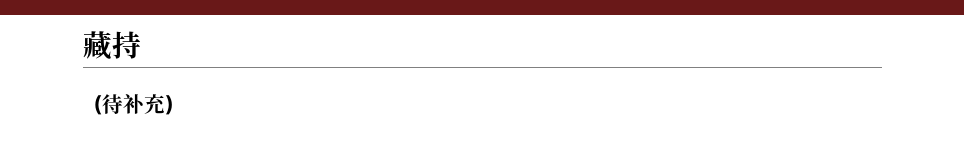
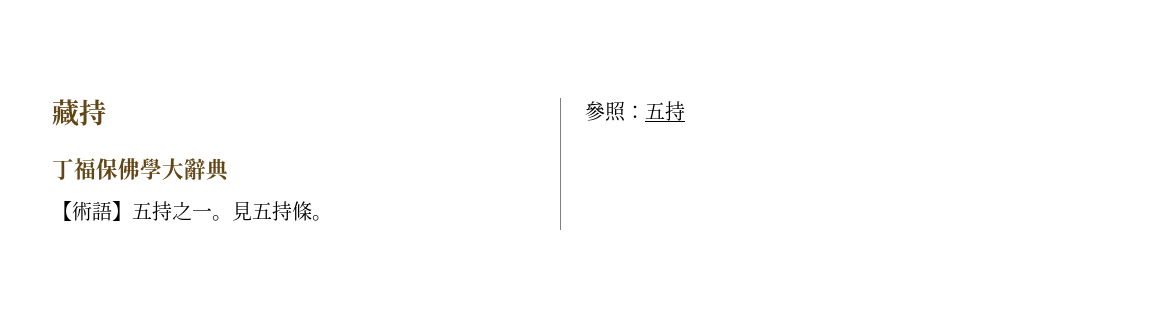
- （待补充）
+ 丁福保佛學大辭典
+ 【術語】五持之一。見五持條。
+ 參照：五持

